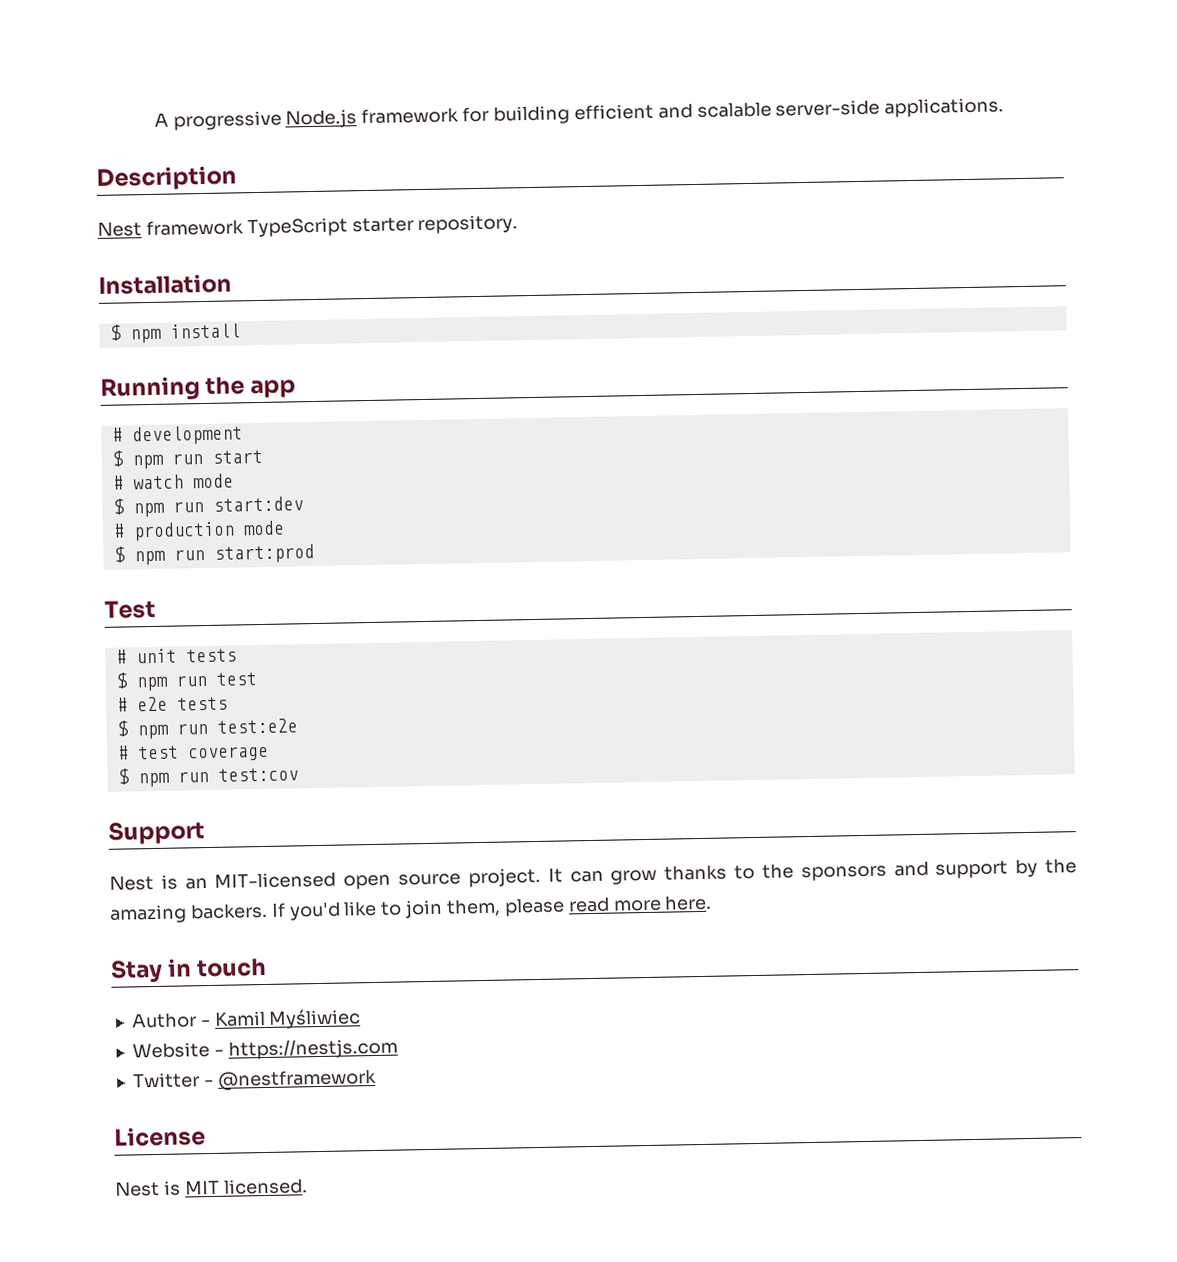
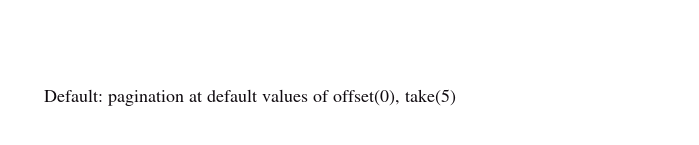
- A progressive Node.js framework for building efficient and scalable server-side applications.
- Description
- Nest framework TypeScript starter repository.
- Installation
- $ npm install
- Running the app
- # development
- $ npm run start
- # watch mode
- $ npm run start:dev
- # production mode
- $ npm run start:prod
- Test
- # unit tests
- $ npm run test
- # e2e tests
- $ npm run test:e2e
- # test coverage
- $ npm run test:cov
- Support
- Nest is an MIT-licensed open source project. It can grow thanks to the sponsors and support by the amazing backers. If you'd like to join them, please read more here.
- Stay in touch
- Author - Kamil Myśliwiec
- Website - https://nestjs.com
- Twitter - @nestframework
- License
- Nest is MIT licensed.
+ Default: pagination at default values of offset(0), take(5)

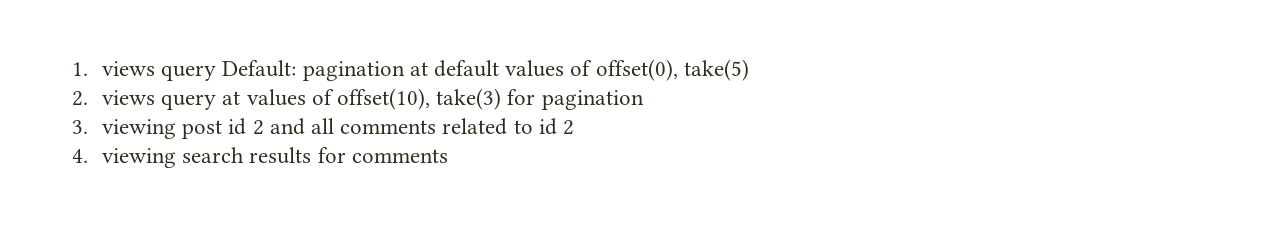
- Default: pagination at default values of offset(0), take(5)
+ 1. views query Default: pagination at default values of offset(0), take(5)
+ 2. views query at values of offset(10), take(3) for pagination
+ 3. viewing post id 2 and all comments related to id 2
+ 4. viewing search results for comments

